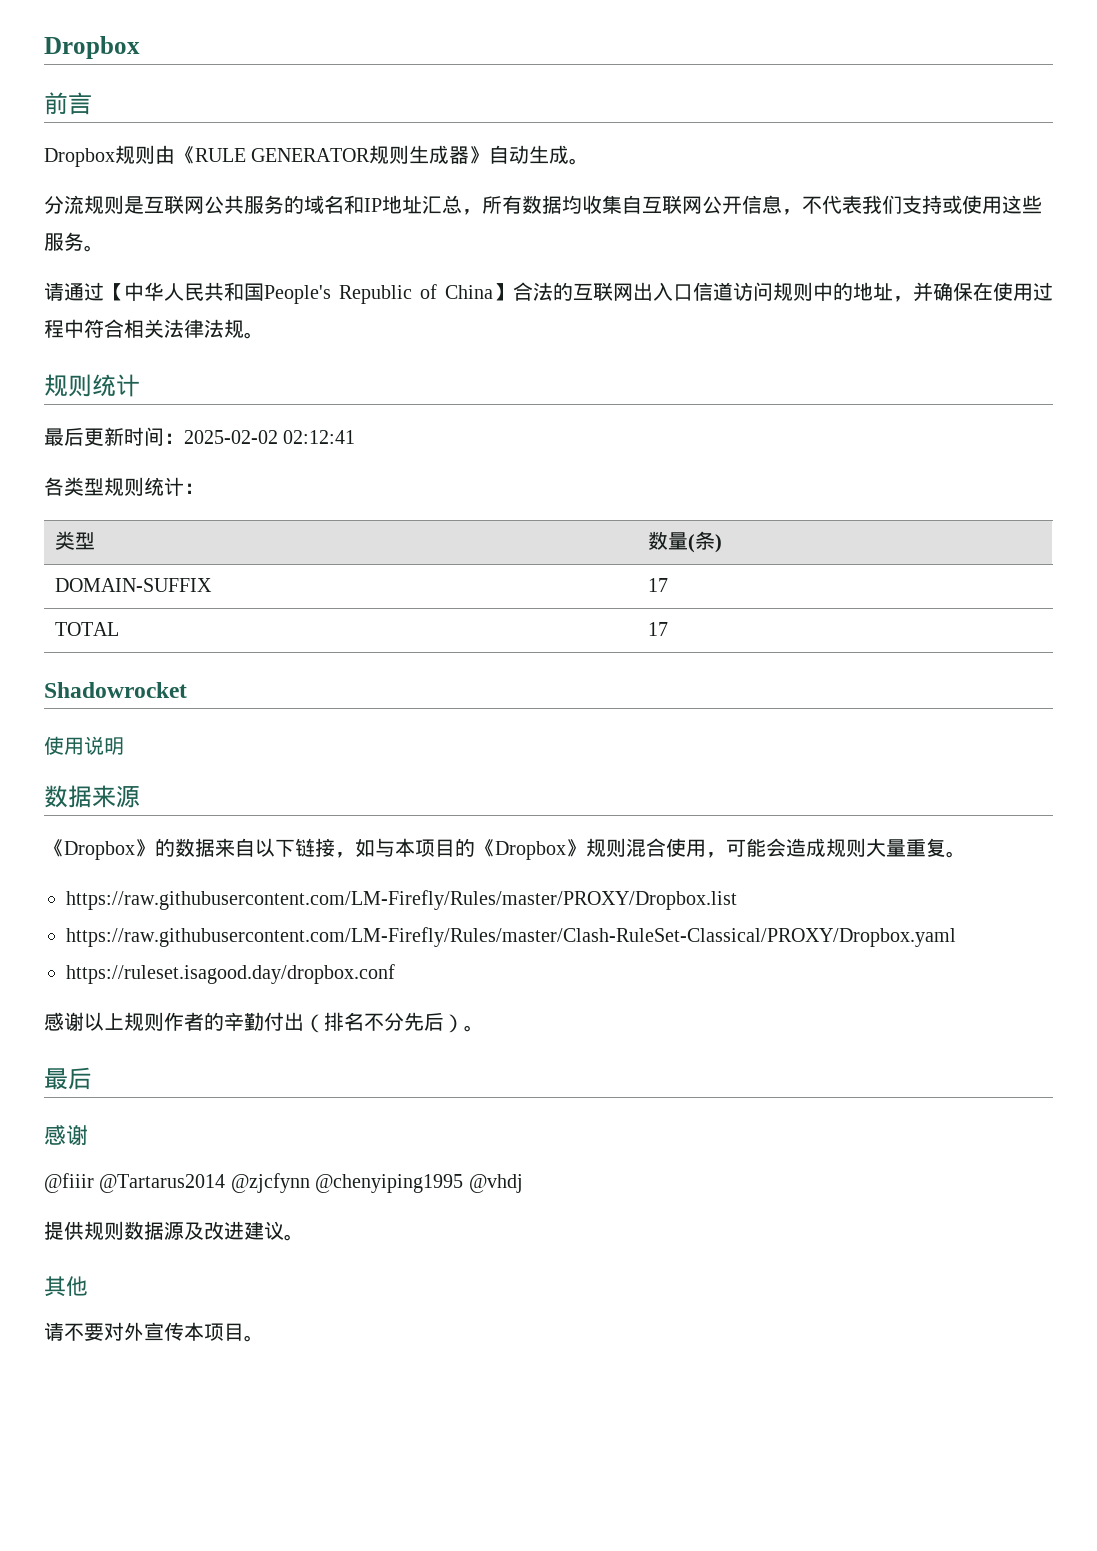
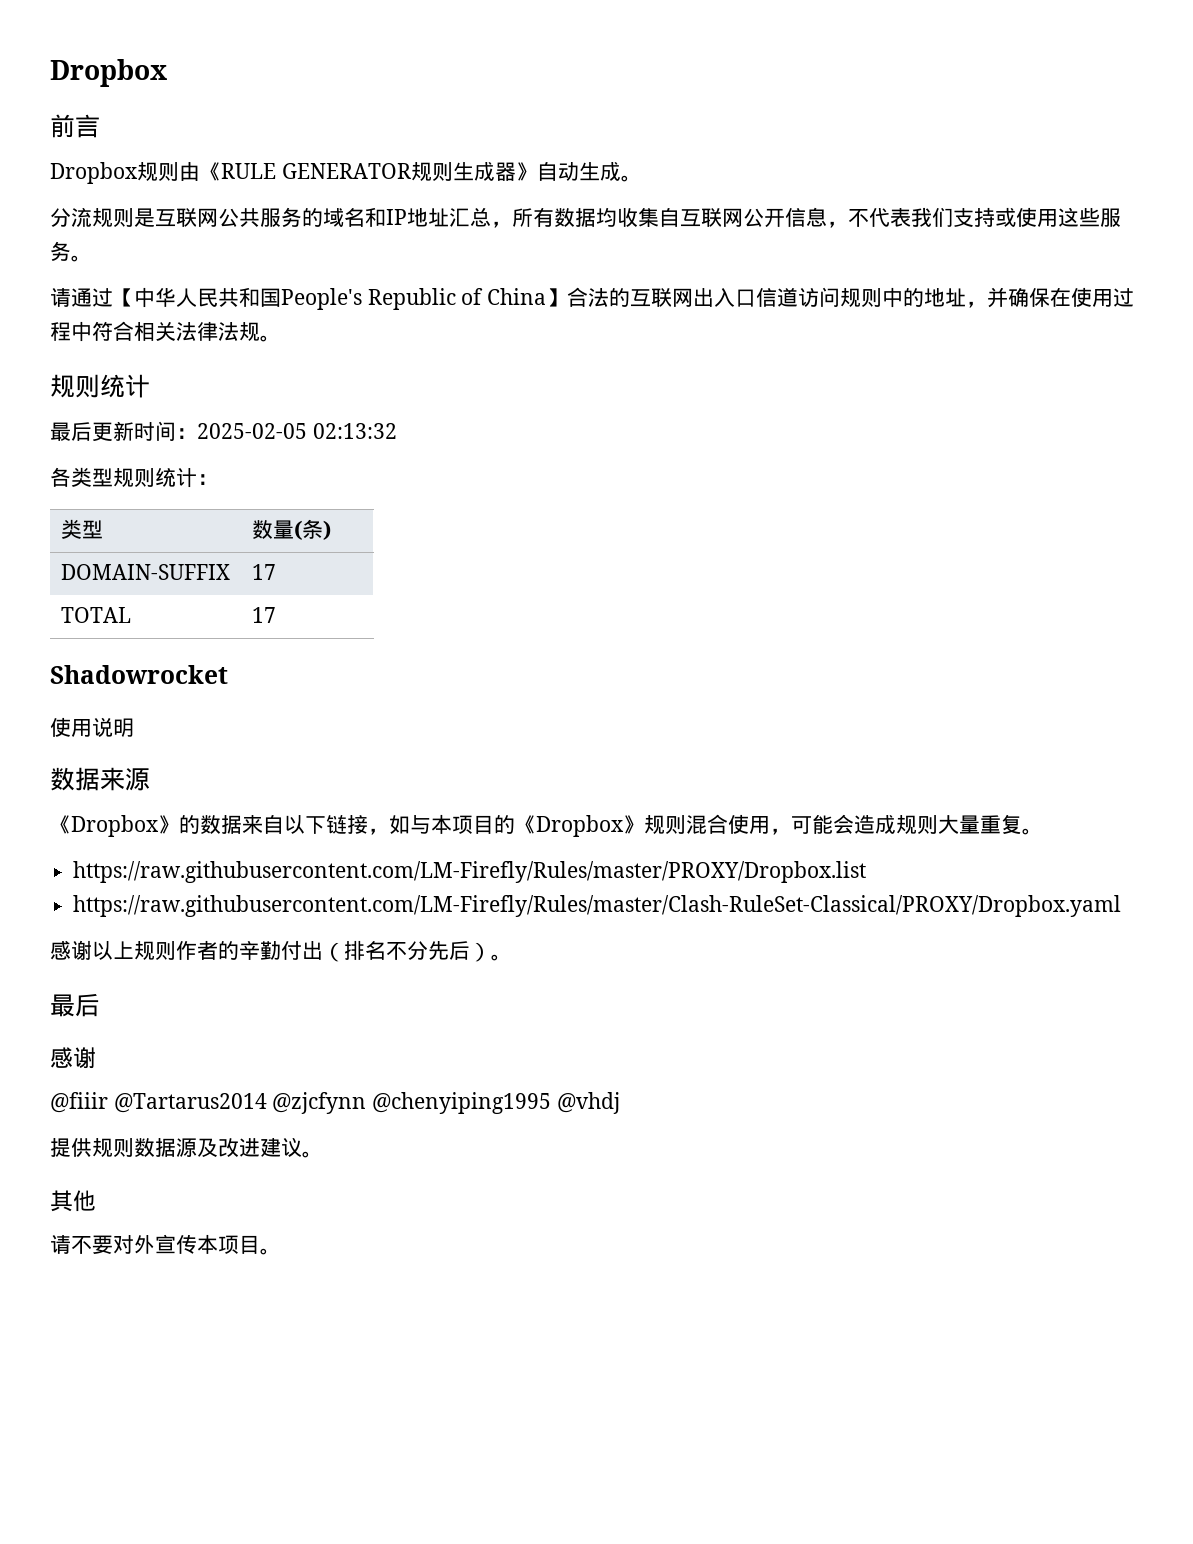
- 最后更新时间：2025-02-02 02:12:41
+ 最后更新时间：2025-02-05 02:13:32
- https://ruleset.isagood.day/dropbox.conf

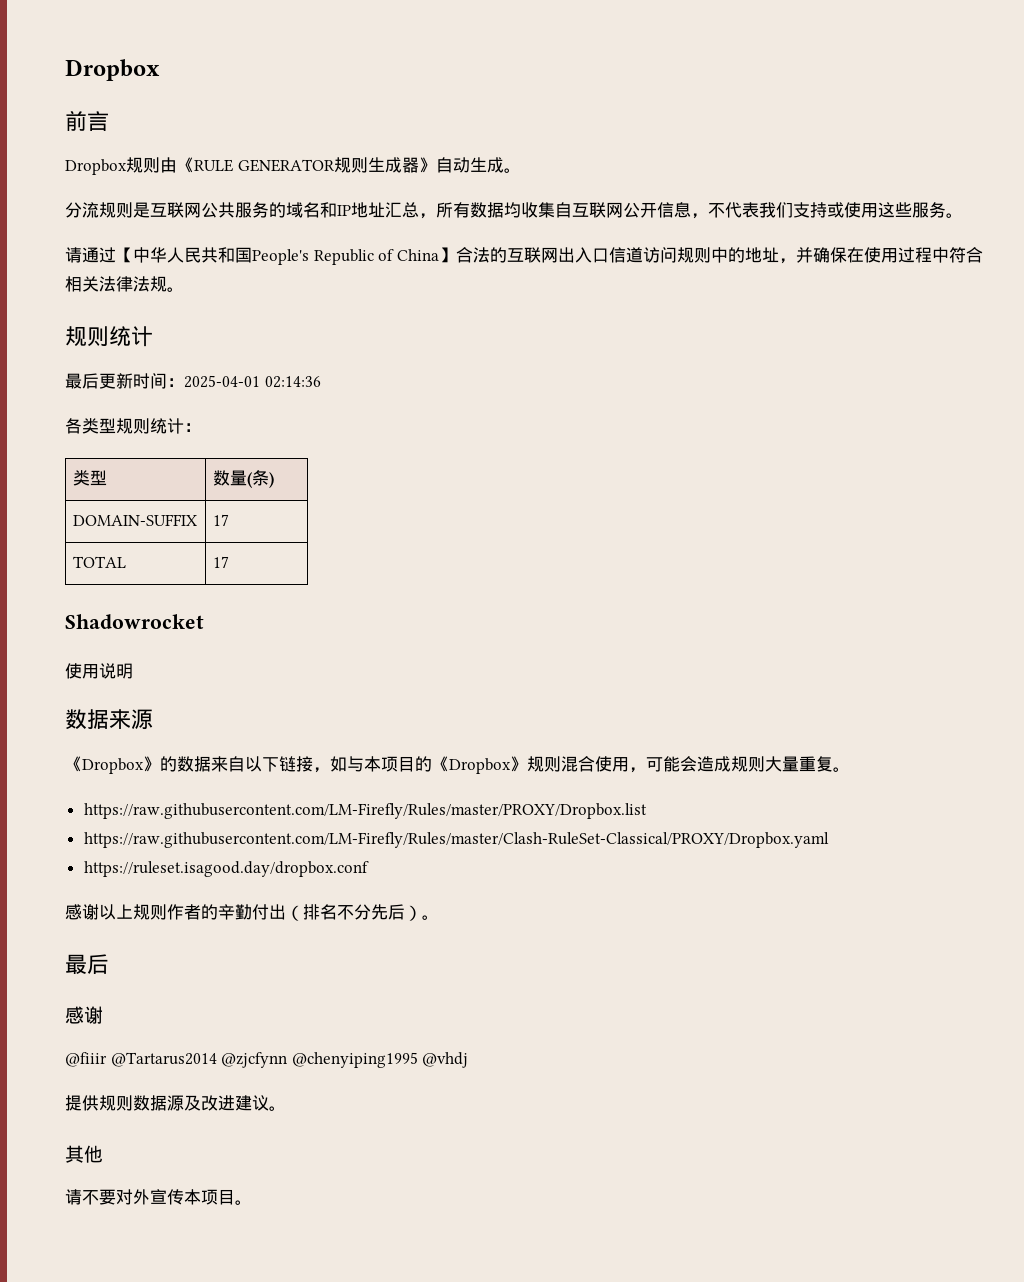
- 最后更新时间：2025-02-05 02:13:32
+ 最后更新时间：2025-04-01 02:14:36
+ https://ruleset.isagood.day/dropbox.conf

